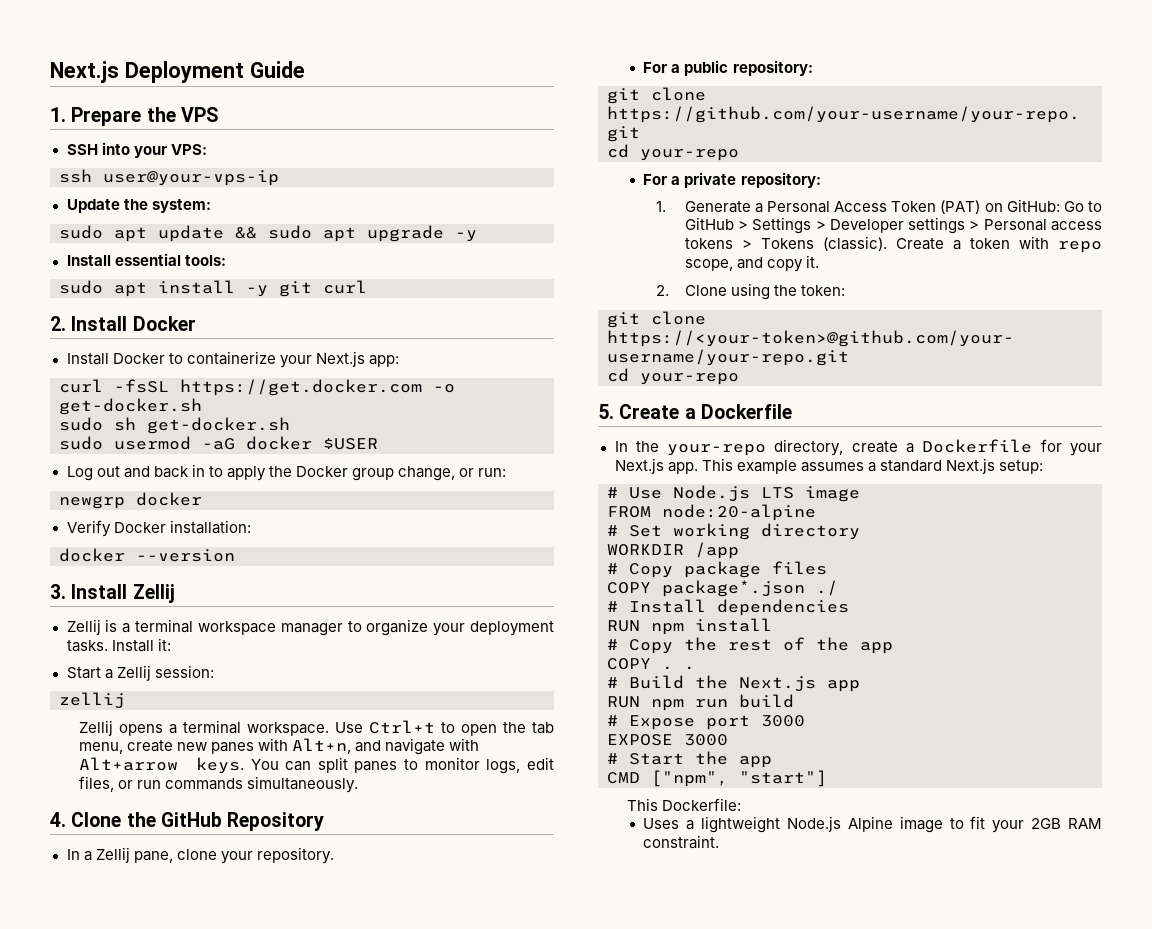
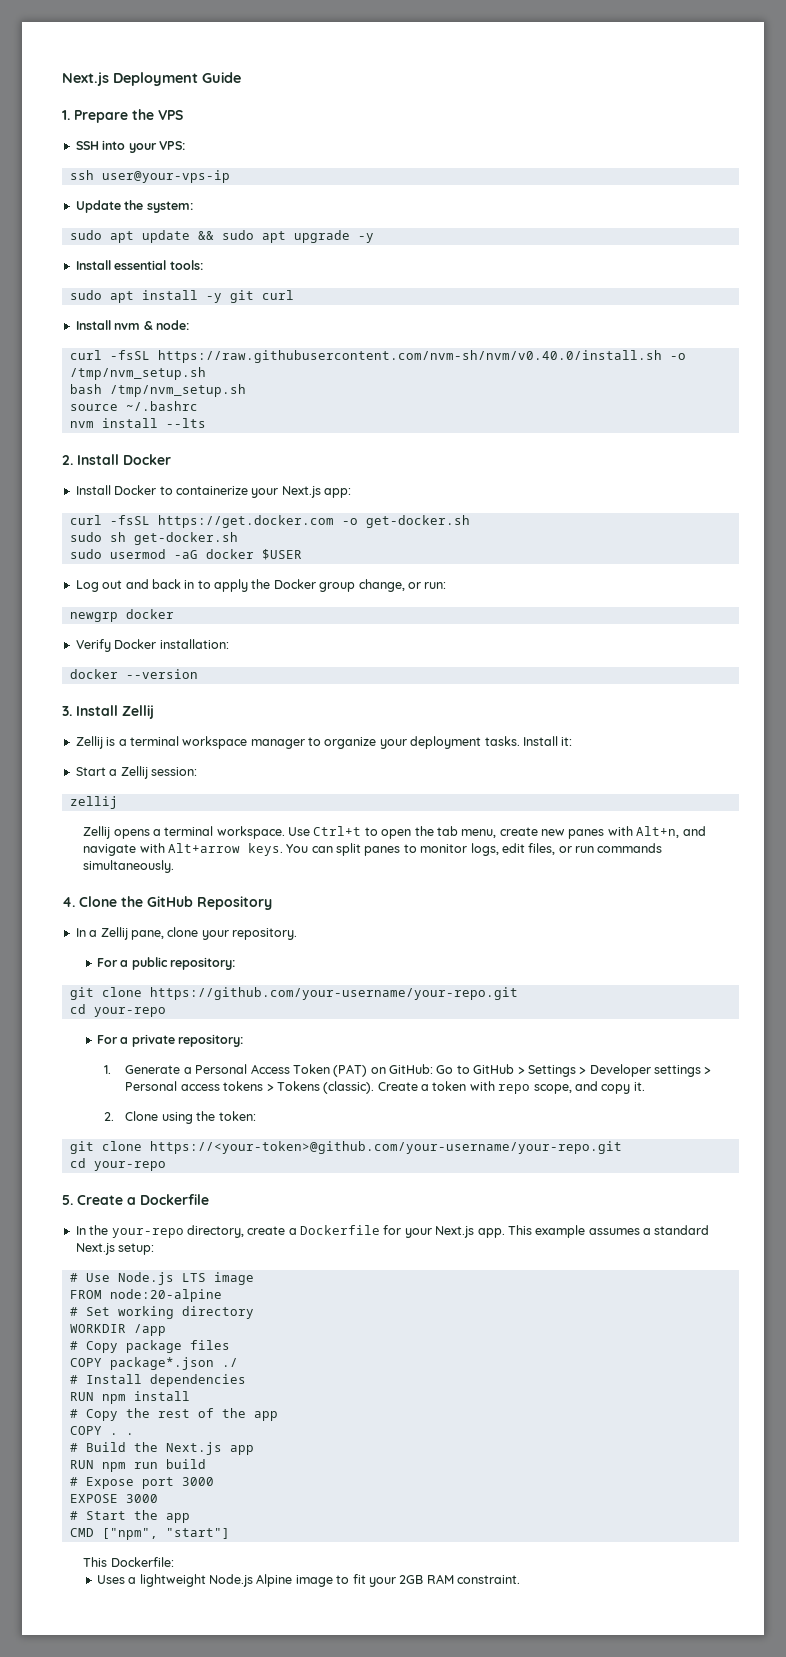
+ Install nvm & node:
+ curl -fsSL https://raw.githubusercontent.com/nvm-sh/nvm/v0.40.0/install.sh -o /tmp/nvm_setup.sh
+ bash /tmp/nvm_setup.sh
+ source ~/.bashrc
+ nvm install --lts

